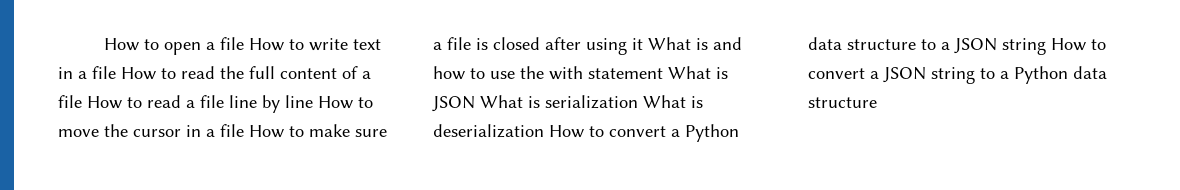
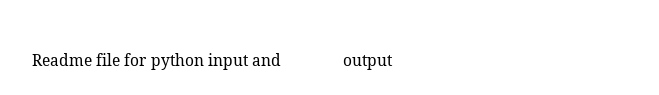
- How to open a file How to write text in a file How to read the full content of a file How to read a file line by line How to move the cursor in a file How to make sure a file is closed after using it What is and how to use the with statement What is JSON What is serialization What is deserialization How to convert a Python data structure to a JSON string How to convert a JSON string to a Python data structure
+ Readme file for python input and output

